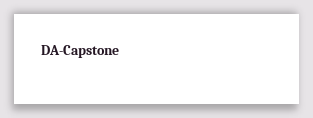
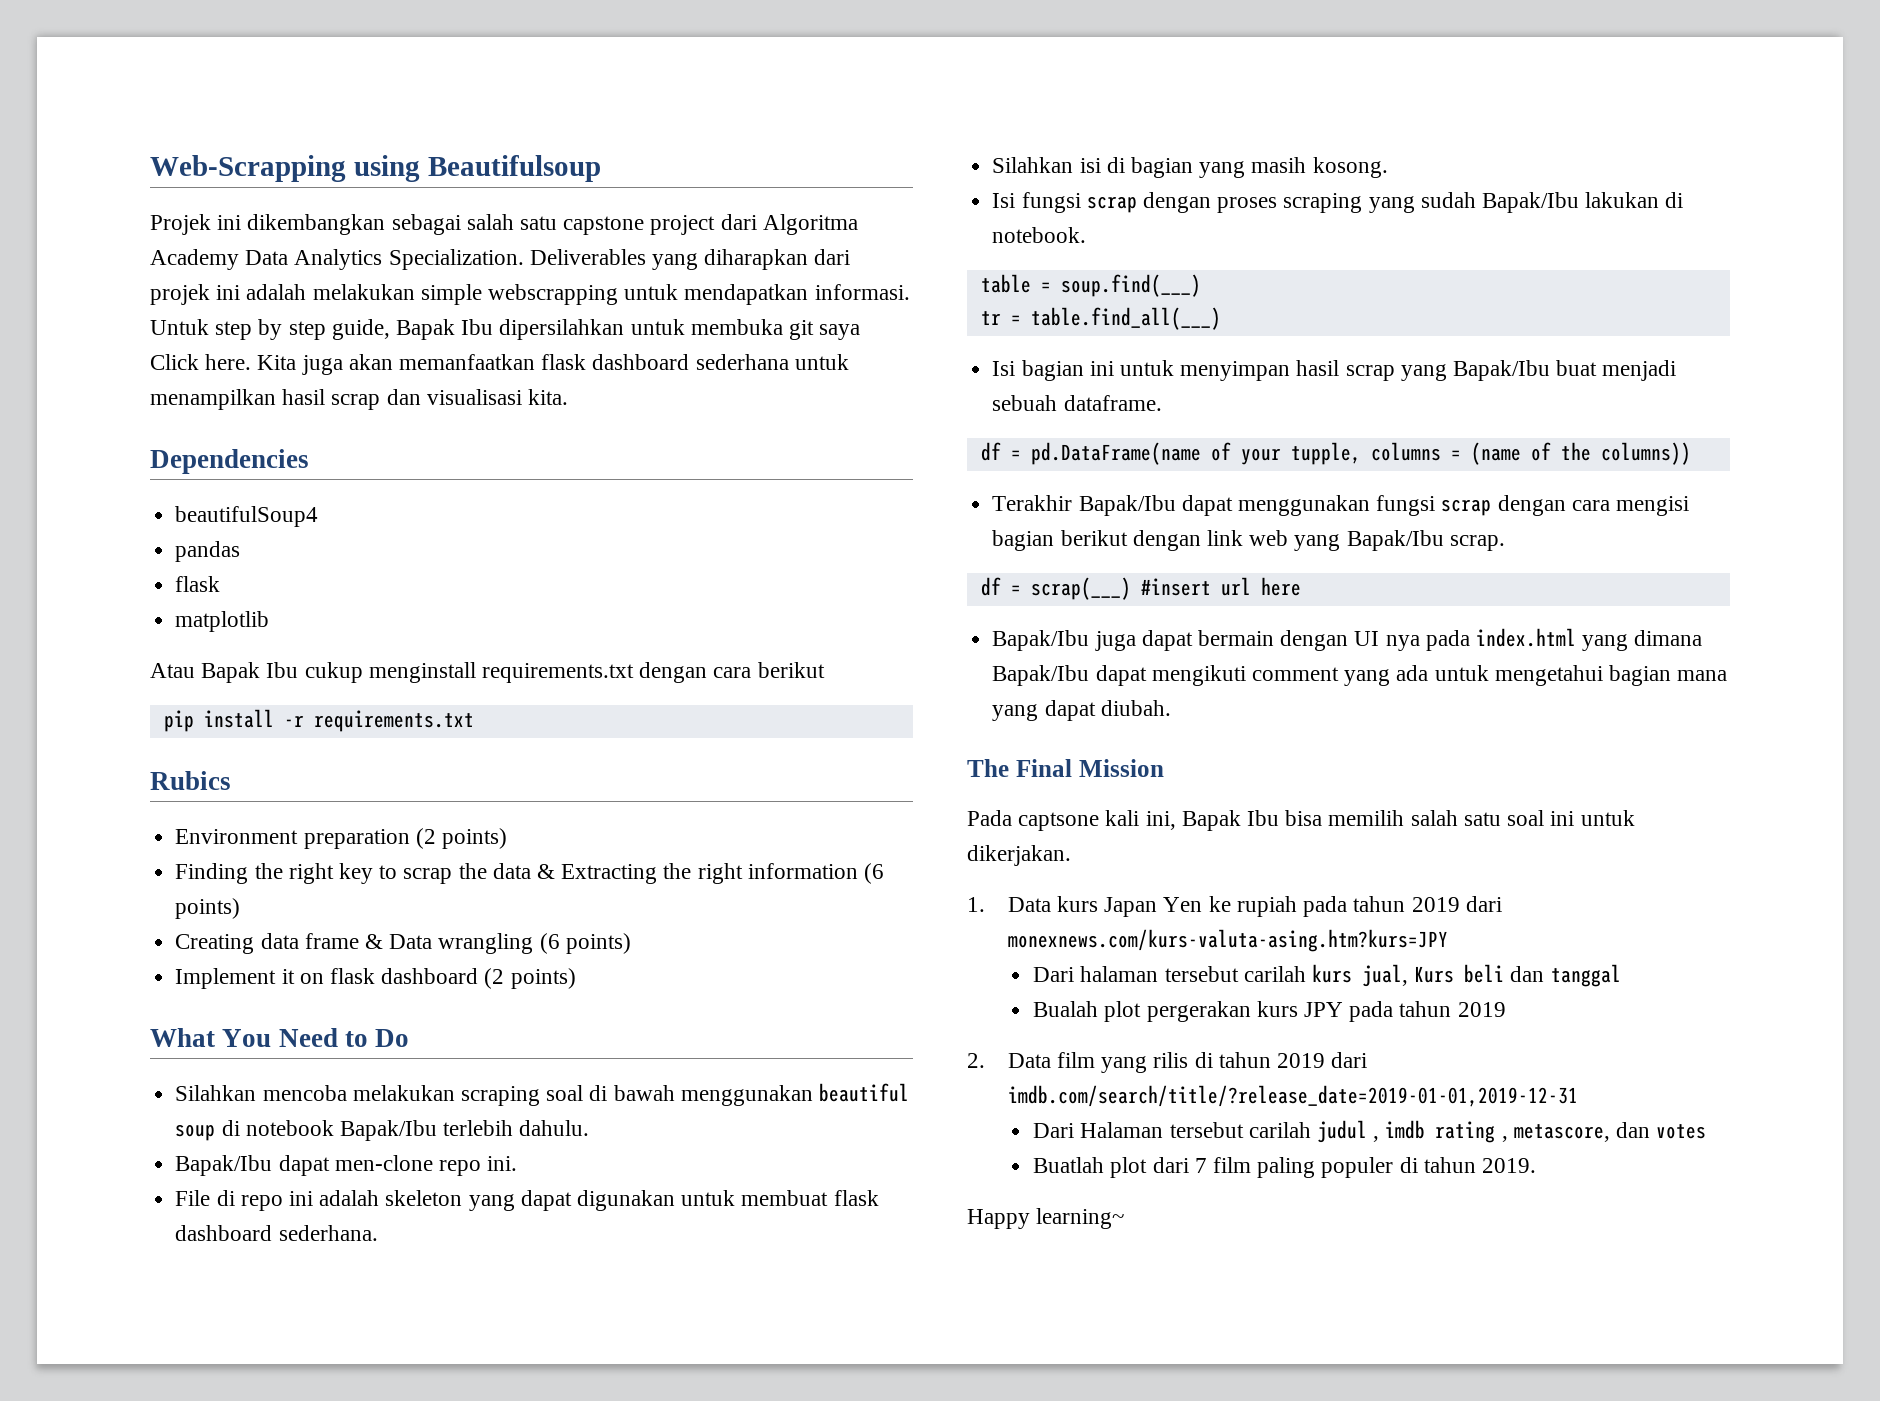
- DA-Capstone
+ Web-Scrapping using Beautifulsoup
+ Projek ini dikembangkan sebagai salah satu capstone project dari Algoritma Academy Data Analytics Specialization. Deliverables yang diharapkan dari projek ini adalah melakukan simple webscrapping untuk mendapatkan informasi. Untuk step by step guide, Bapak Ibu dipersilahkan untuk membuka git saya Click here. Kita juga akan memanfaatkan flask dashboard sederhana untuk menampilkan hasil scrap dan visualisasi kita.
+ Dependencies
+ beautifulSoup4
+ pandas
+ flask
+ matplotlib
+ Atau Bapak Ibu cukup menginstall requirements.txt dengan cara berikut
+ pip install -r requirements.txt
+ Rubics
+ Environment preparation (2 points)
+ Finding the right key to scrap the data & Extracting the right information (6 points)
+ Creating data frame & Data wrangling (6 points)
+ Implement it on flask dashboard (2 points)
+ What You Need to Do
+ Silahkan mencoba melakukan scraping soal di bawah menggunakan beautiful soup di notebook Bapak/Ibu terlebih dahulu.
+ Bapak/Ibu dapat men-clone repo ini.
+ File di repo ini adalah skeleton yang dapat digunakan untuk membuat flask dashboard sederhana.
+ Silahkan isi di bagian yang masih kosong.
+ Isi fungsi scrap dengan proses scraping yang sudah Bapak/Ibu lakukan di notebook.
+ table = soup.find(___)
+ tr = table.find_all(___)
+ Isi bagian ini untuk menyimpan hasil scrap yang Bapak/Ibu buat menjadi sebuah dataframe.
+ df = pd.DataFrame(name of your tupple, columns = (name of the columns))
+ Terakhir Bapak/Ibu dapat menggunakan fungsi scrap dengan cara mengisi bagian berikut dengan link web yang Bapak/Ibu scrap.
+ df = scrap(___) #insert url here
+ Bapak/Ibu juga dapat bermain dengan UI nya pada index.html yang dimana Bapak/Ibu dapat mengikuti comment yang ada untuk mengetahui bagian mana yang dapat diubah.
+ The Final Mission
+ Pada captsone kali ini, Bapak Ibu bisa memilih salah satu soal ini untuk dikerjakan.
+ 1. Data kurs Japan Yen ke rupiah pada tahun 2019 dari monexnews.com/kurs-valuta-asing.htm?kurs=JPY
+ Dari halaman tersebut carilah kurs jual, Kurs beli dan tanggal
+ Bualah plot pergerakan kurs JPY pada tahun 2019
+ 2. Data film yang rilis di tahun 2019 dari imdb.com/search/title/?release_date=2019-01-01,2019-12-31
+ Dari Halaman tersebut carilah judul , imdb rating , metascore, dan votes
+ Buatlah plot dari 7 film paling populer di tahun 2019.
+ Happy learning~

